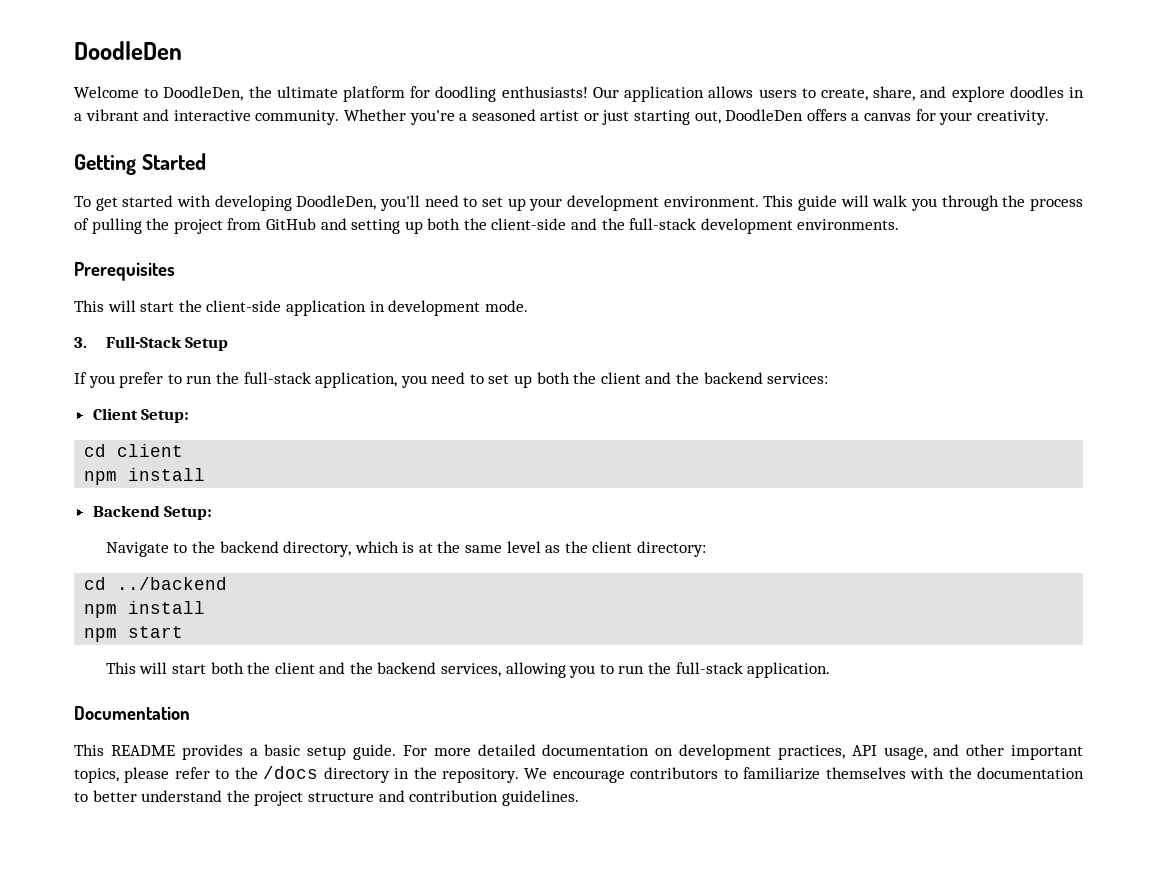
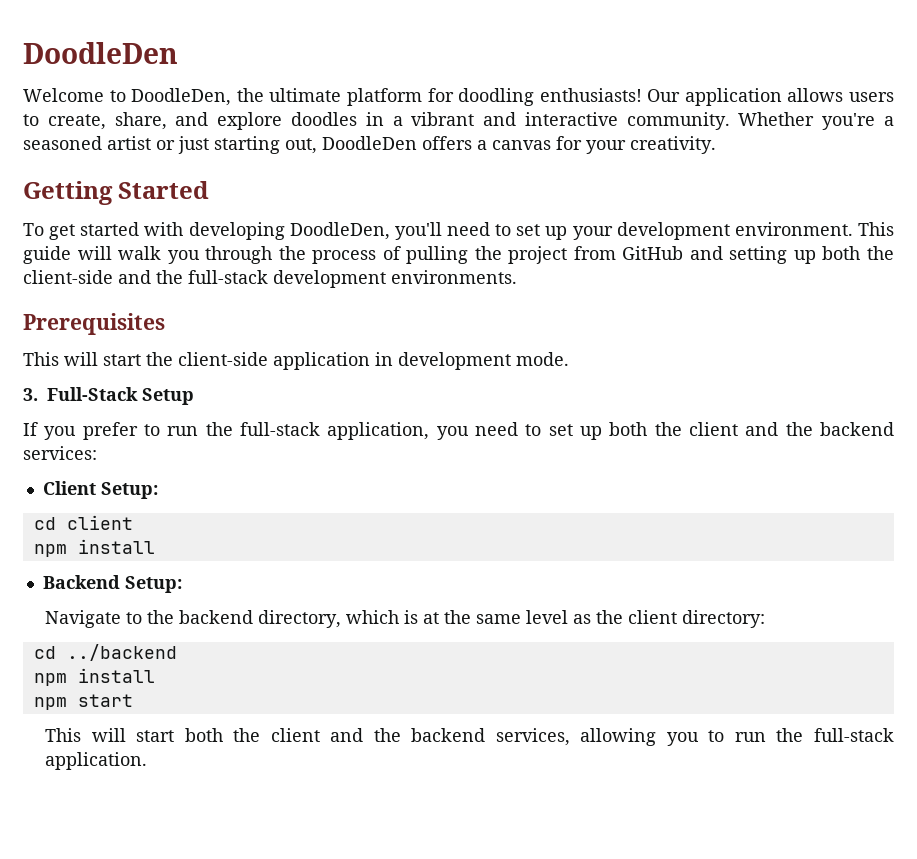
- Documentation
- This README provides a basic setup guide. For more detailed documentation on development practices, API usage, and other important topics, please refer to the /docs directory in the repository. We encourage contributors to familiarize themselves with the documentation to better understand the project structure and contribution guidelines.

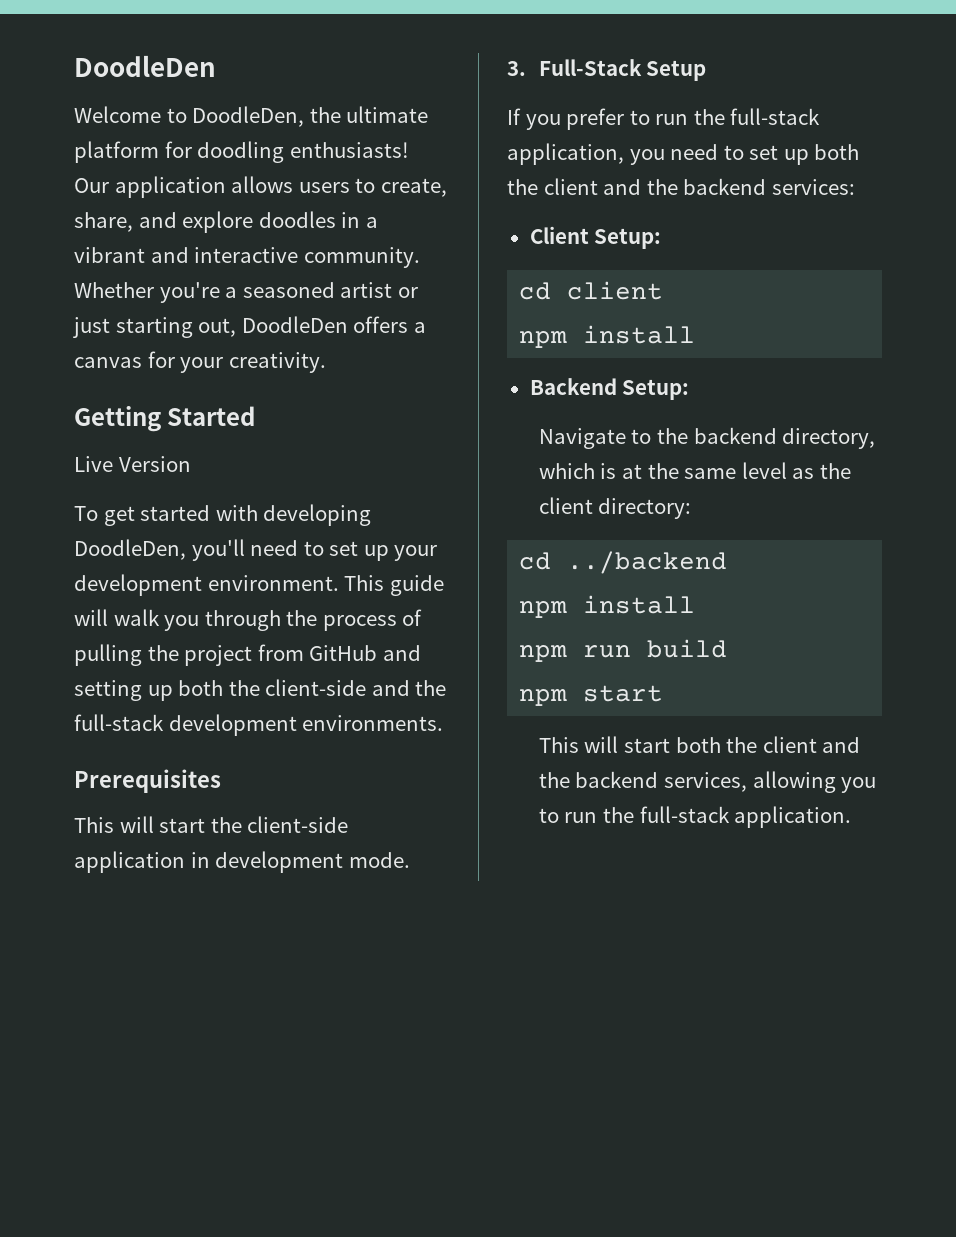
+ Live Version
+ npm run build

